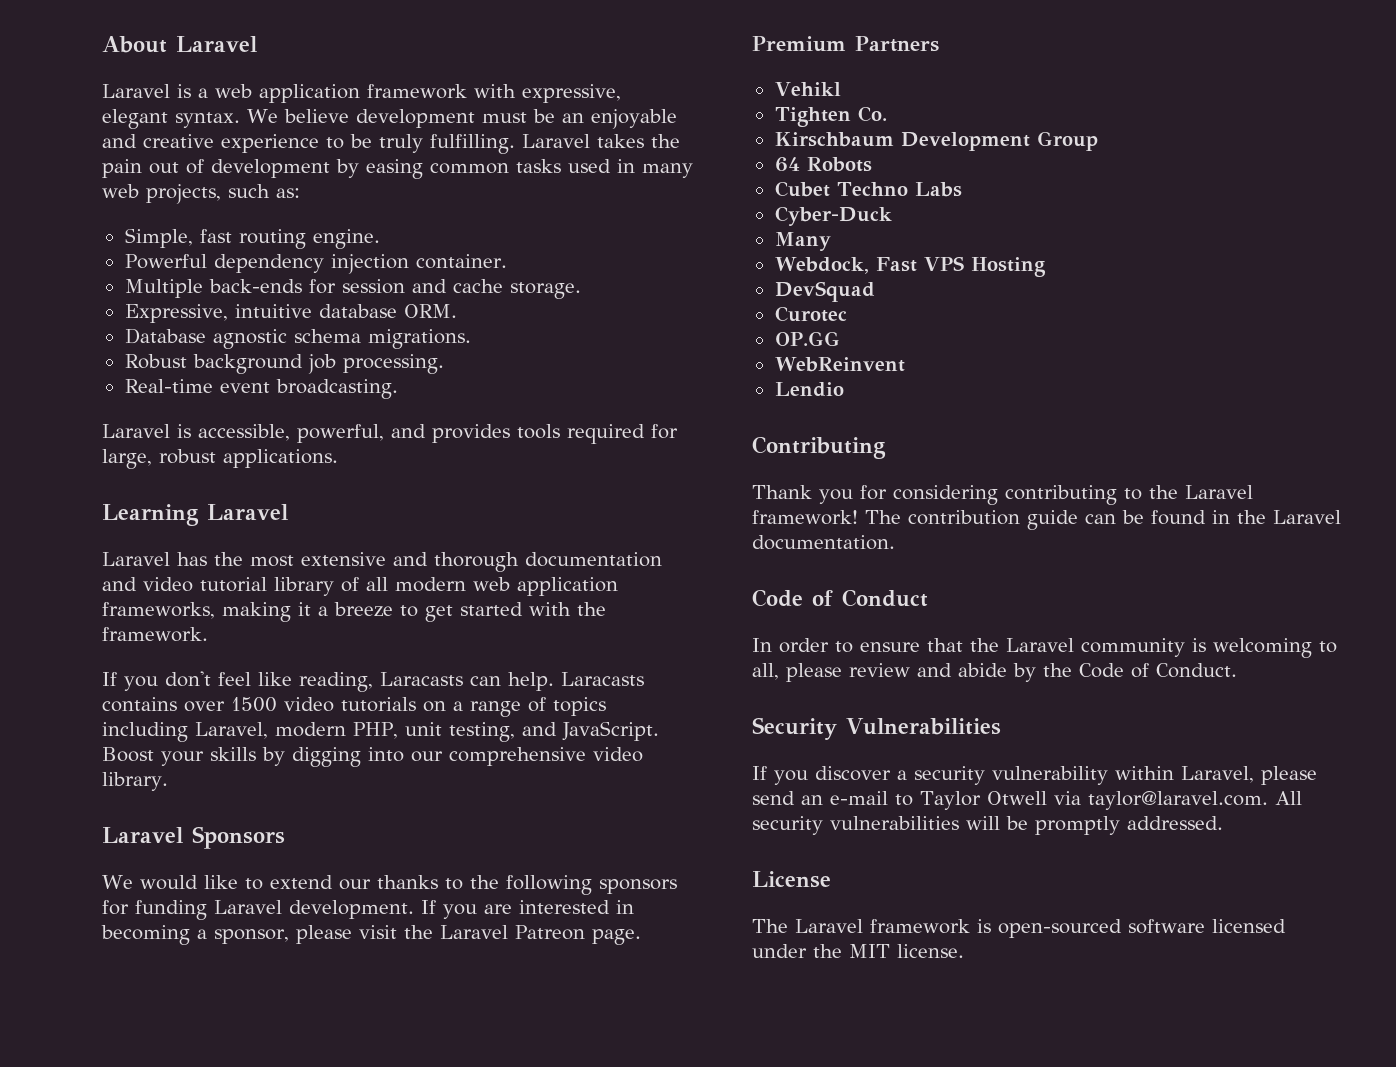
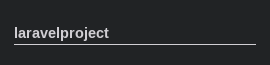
- About Laravel
- Laravel is a web application framework with expressive, elegant syntax. We believe development must be an enjoyable and creative experience to be truly fulfilling. Laravel takes the pain out of development by easing common tasks used in many web projects, such as:
- Simple, fast routing engine.
- Powerful dependency injection container.
- Multiple back-ends for session and cache storage.
- Expressive, intuitive database ORM.
- Database agnostic schema migrations.
- Robust background job processing.
- Real-time event broadcasting.
- Laravel is accessible, powerful, and provides tools required for large, robust applications.
- Learning Laravel
- Laravel has the most extensive and thorough documentation and video tutorial library of all modern web application frameworks, making it a breeze to get started with the framework.
- If you don't feel like reading, Laracasts can help. Laracasts contains over 1500 video tutorials on a range of topics including Laravel, modern PHP, unit testing, and JavaScript. Boost your skills by digging into our comprehensive video library.
- Laravel Sponsors
- We would like to extend our thanks to the following sponsors for funding Laravel development. If you are interested in becoming a sponsor, please visit the Laravel Patreon page.
- Premium Partners
- Vehikl
- Tighten Co.
- Kirschbaum Development Group
- 64 Robots
- Cubet Techno Labs
- Cyber-Duck
- Many
- Webdock, Fast VPS Hosting
- DevSquad
- Curotec
- OP.GG
- WebReinvent
- Lendio
- Contributing
- Thank you for considering contributing to the Laravel framework! The contribution guide can be found in the Laravel documentation.
- Code of Conduct
- In order to ensure that the Laravel community is welcoming to all, please review and abide by the Code of Conduct.
- Security Vulnerabilities
- If you discover a security vulnerability within Laravel, please send an e-mail to Taylor Otwell via taylor@laravel.com. All security vulnerabilities will be promptly addressed.
- License
- The Laravel framework is open-sourced software licensed under the MIT license.
+ laravelproject

